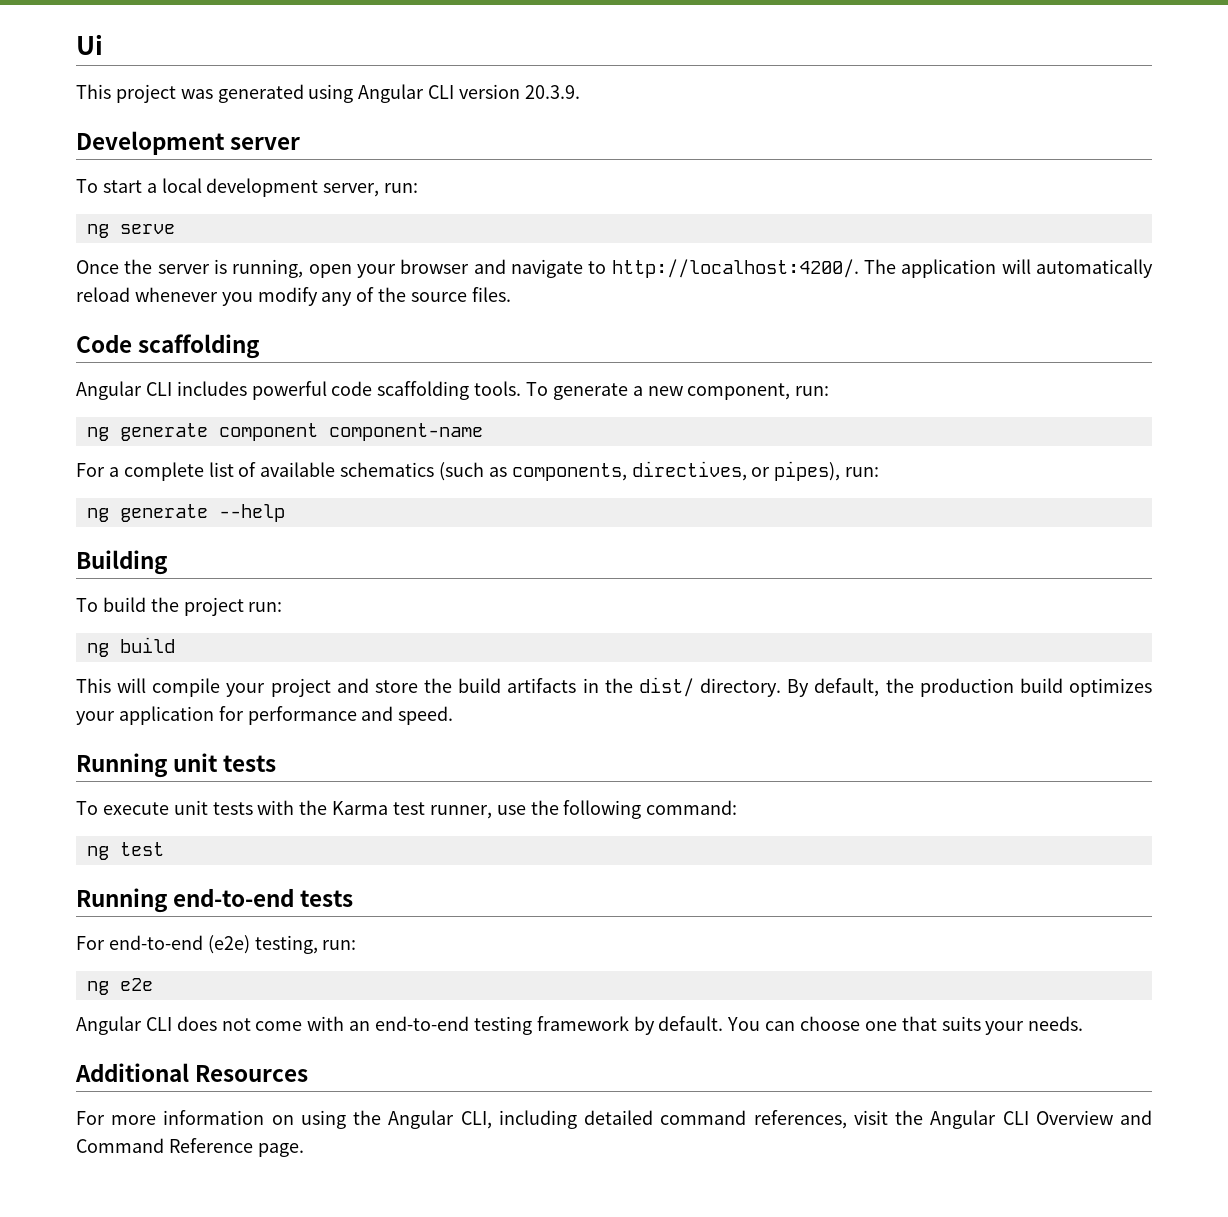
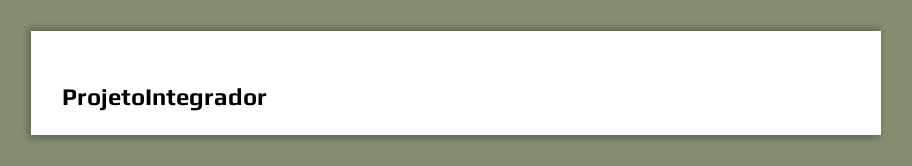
- Ui
- This project was generated using Angular CLI version 20.3.9.
- Development server
- To start a local development server, run:
- ng serve
- Once the server is running, open your browser and navigate to http://localhost:4200/. The application will automatically reload whenever you modify any of the source files.
- Code scaffolding
- Angular CLI includes powerful code scaffolding tools. To generate a new component, run:
- ng generate component component-name
- For a complete list of available schematics (such as components, directives, or pipes), run:
- ng generate --help
- Building
- To build the project run:
- ng build
- This will compile your project and store the build artifacts in the dist/ directory. By default, the production build optimizes your application for performance and speed.
- Running unit tests
- To execute unit tests with the Karma test runner, use the following command:
- ng test
- Running end-to-end tests
- For end-to-end (e2e) testing, run:
- ng e2e
- Angular CLI does not come with an end-to-end testing framework by default. You can choose one that suits your needs.
- Additional Resources
- For more information on using the Angular CLI, including detailed command references, visit the Angular CLI Overview and Command Reference page.
+ ProjetoIntegrador

